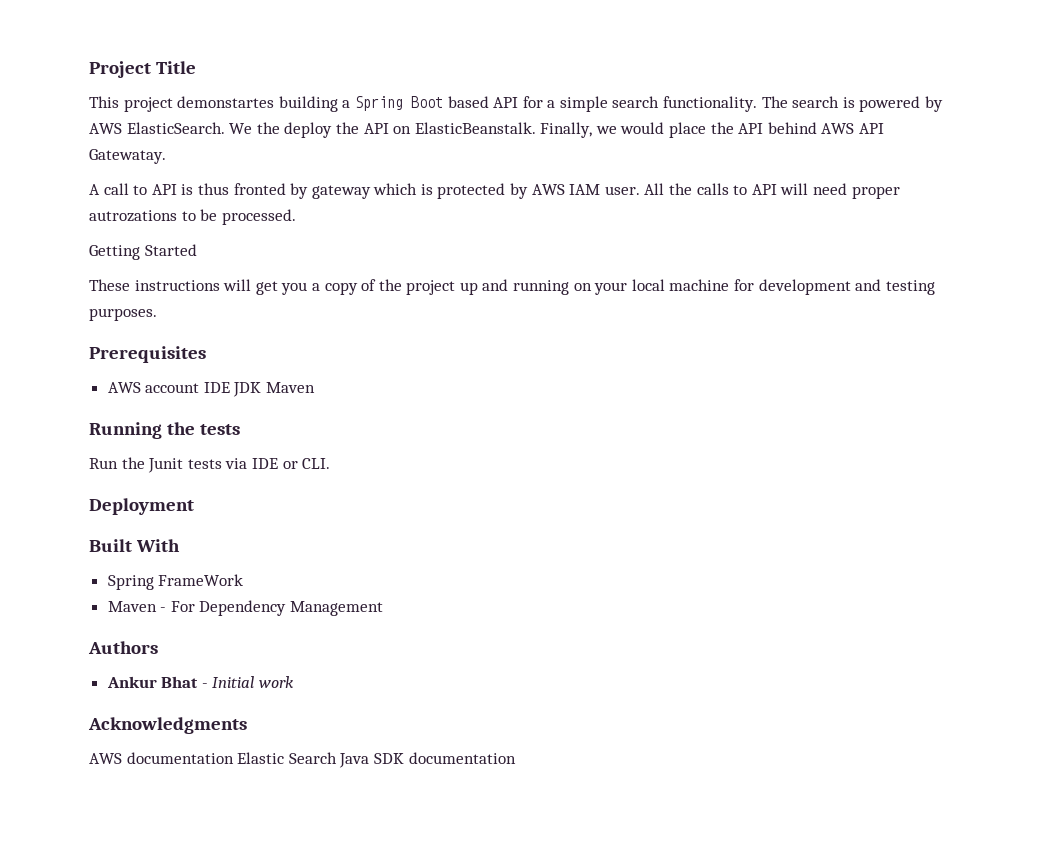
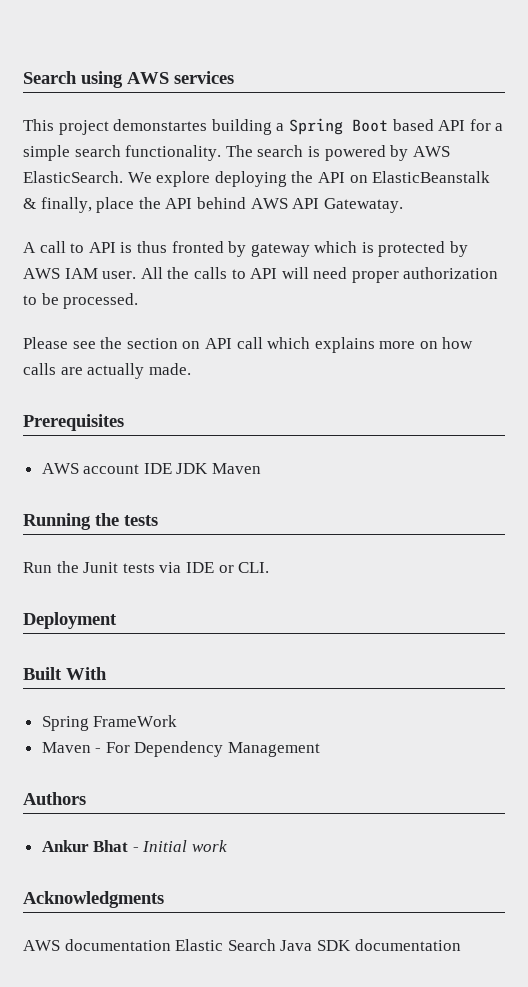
- Project Title
+ Search using AWS services
- We the deploy the API on ElasticBeanstalk. Finally, we would place the API behind AWS API Gatewatay.
+ We explore deploying the API on ElasticBeanstalk & finally, place the API behind AWS API Gatewatay.
- All the calls to API will need proper autrozations to be processed.
+ All the calls to API will need proper authorization to be processed.
- Getting Started
- These instructions will get you a copy of the project up and running on your local machine for development and testing purposes.
+ Please see the section on API call which explains more on how calls are actually made.

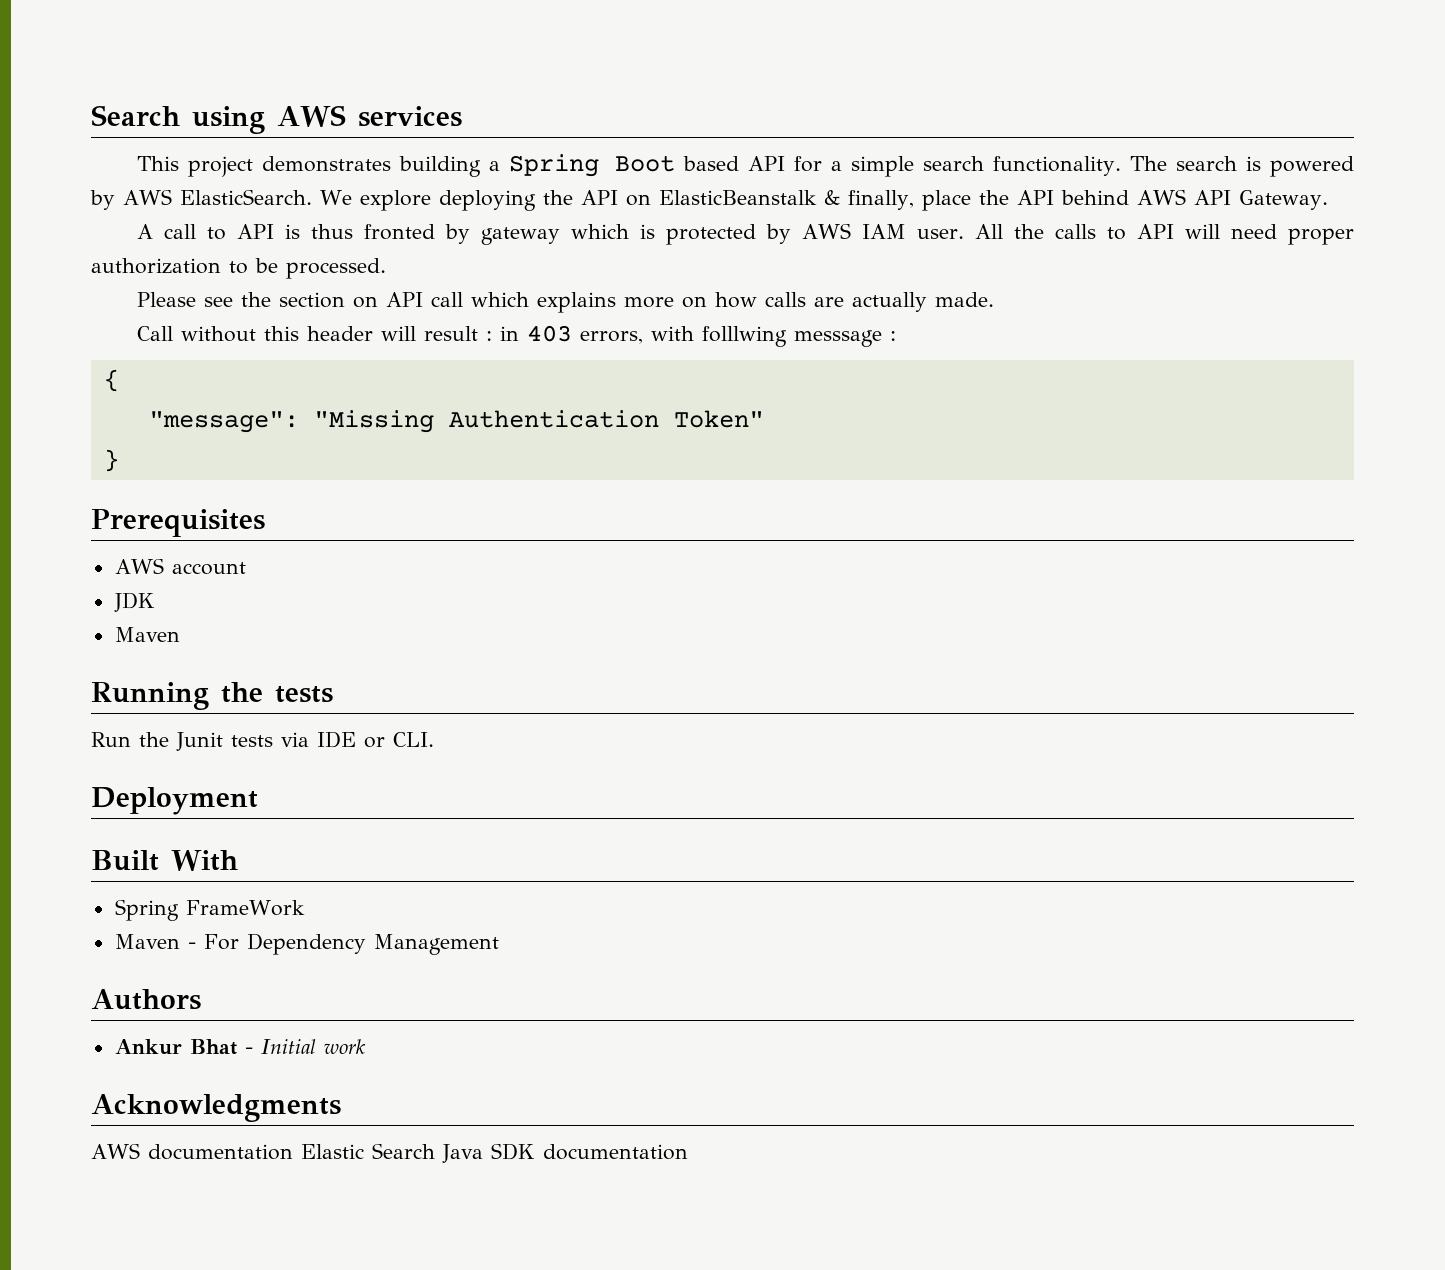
- This project demonstartes building a Spring Boot based API for a simple search functionality.
+ This project demonstrates building a Spring Boot based API for a simple search functionality.
- We explore deploying the API on ElasticBeanstalk & finally, place the API behind AWS API Gatewatay.
+ We explore deploying the API on ElasticBeanstalk & finally, place the API behind AWS API Gateway.
+ Call without this header will result : in 403 errors, with folllwing messsage :
+ {
+ "message": "Missing Authentication Token"
+ }
- AWS account IDE JDK Maven
+ AWS account
+ JDK
+ Maven

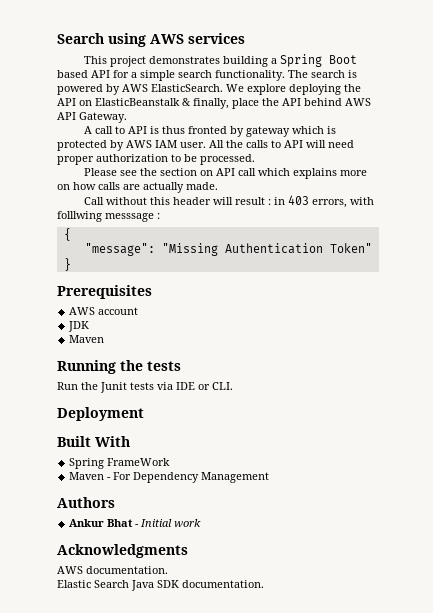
- AWS documentation Elastic Search Java SDK documentation
+ AWS documentation.
+ Elastic Search Java SDK documentation.

